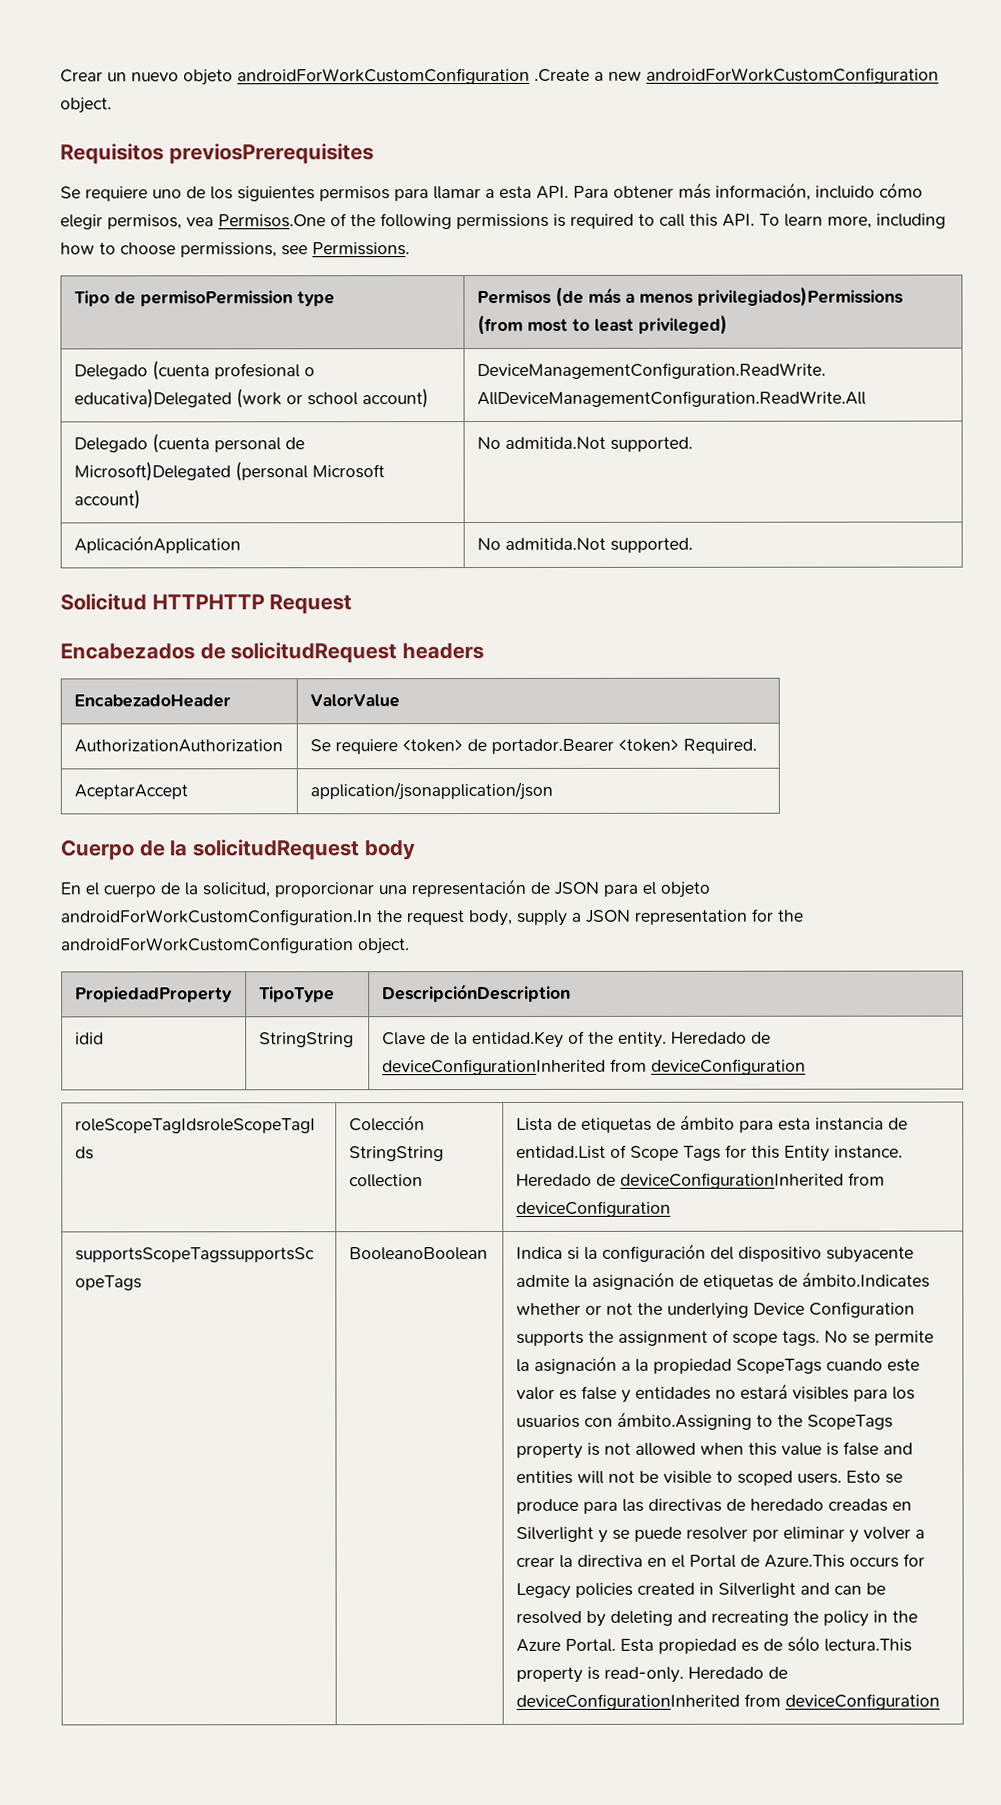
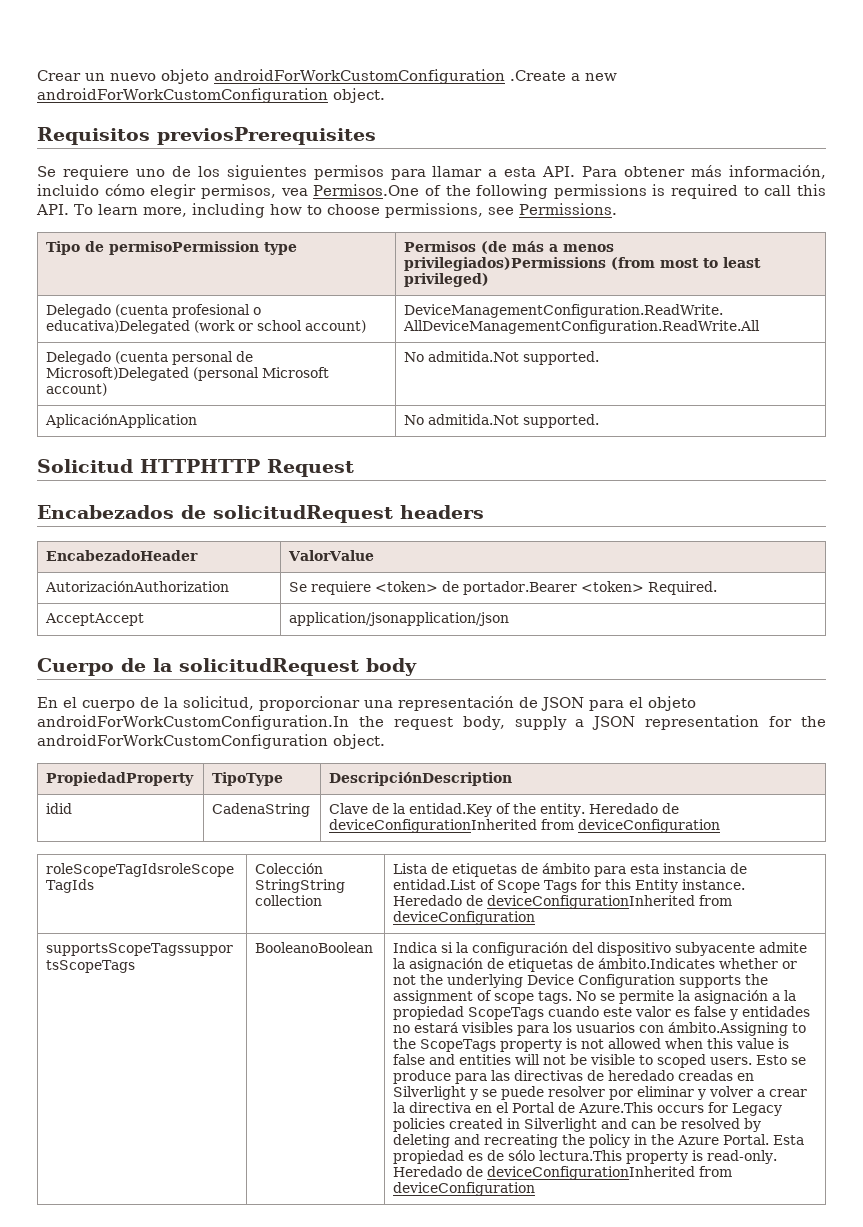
- AuthorizationAuthorization | Se requiere <token> de portador.Bearer <token> Required.
+ AutorizaciónAuthorization | Se requiere <token> de portador.Bearer <token> Required.
- AceptarAccept | application/jsonapplication/json
+ AcceptAccept | application/jsonapplication/json
- idid | StringString | Clave de la entidad.Key of the entity. Heredado de deviceConfigurationInherited from deviceConfiguration
+ idid | CadenaString | Clave de la entidad.Key of the entity. Heredado de deviceConfigurationInherited from deviceConfiguration

